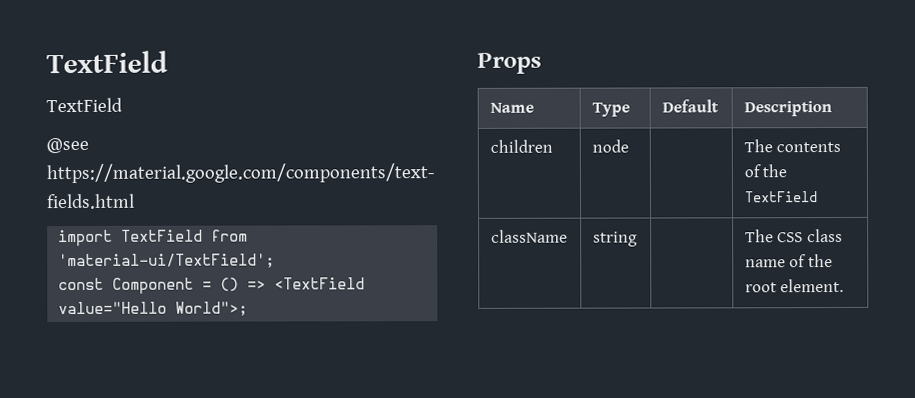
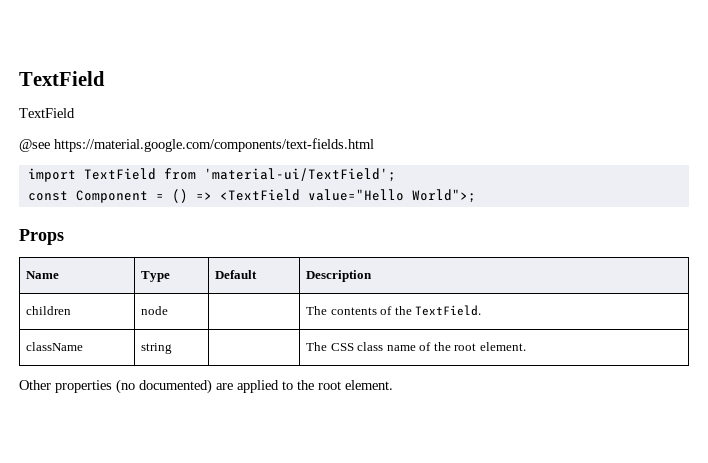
- children | node | | The contents of the TextField
+ children | node | | The contents of the TextField.
+ Other properties (no documented) are applied to the root element.

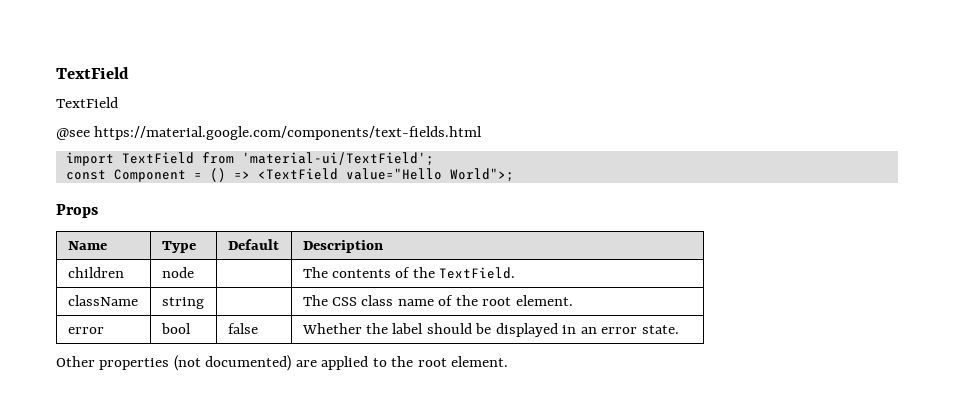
+ error | bool | false | Whether the label should be displayed in an error state.
- Other properties (no documented) are applied to the root element.
+ Other properties (not documented) are applied to the root element.

